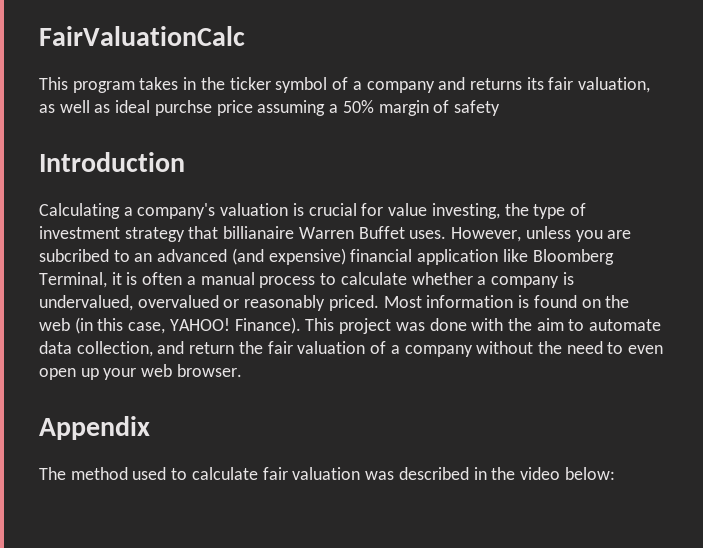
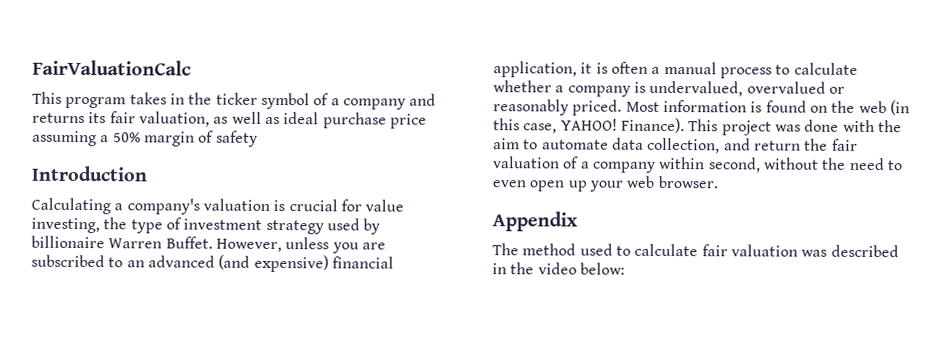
- This program takes in the ticker symbol of a company and returns its fair valuation, as well as ideal purchse price assuming a 50% margin of safety
+ This program takes in the ticker symbol of a company and returns its fair valuation, as well as ideal purchase price assuming a 50% margin of safety
- Calculating a company's valuation is crucial for value investing, the type of investment strategy that billianaire Warren Buffet uses.
+ Calculating a company's valuation is crucial for value investing, the type of investment strategy used by billionaire Warren Buffet.
- However, unless you are subcribed to an advanced (and expensive) financial application like Bloomberg Terminal, it is often a manual process to calculate whether a company is undervalued, overvalued or reasonably priced.
+ However, unless you are subscribed to an advanced (and expensive) financial application, it is often a manual process to calculate whether a company is undervalued, overvalued or reasonably priced.
- This project was done with the aim to automate data collection, and return the fair valuation of a company without the need to even open up your web browser.
+ This project was done with the aim to automate data collection, and return the fair valuation of a company within second, without the need to even open up your web browser.

